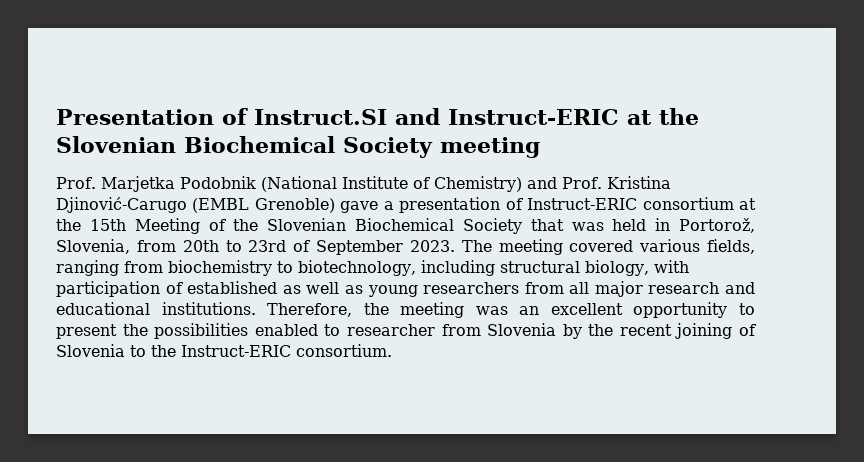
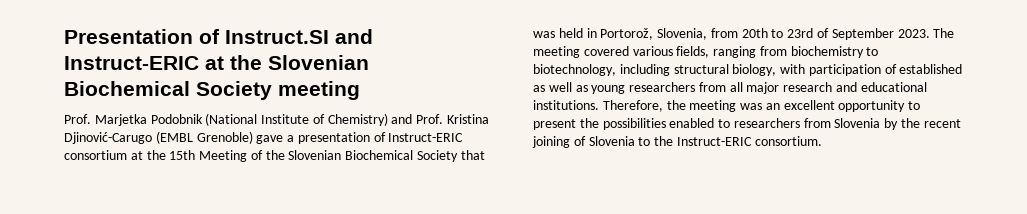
- Therefore, the meeting was an excellent opportunity to present the possibilities enabled to researcher from Slovenia by the recent joining of Slovenia to the Instruct-ERIC consortium.
+ Therefore, the meeting was an excellent opportunity to present the possibilities enabled to researchers from Slovenia by the recent joining of Slovenia to the Instruct-ERIC consortium.

